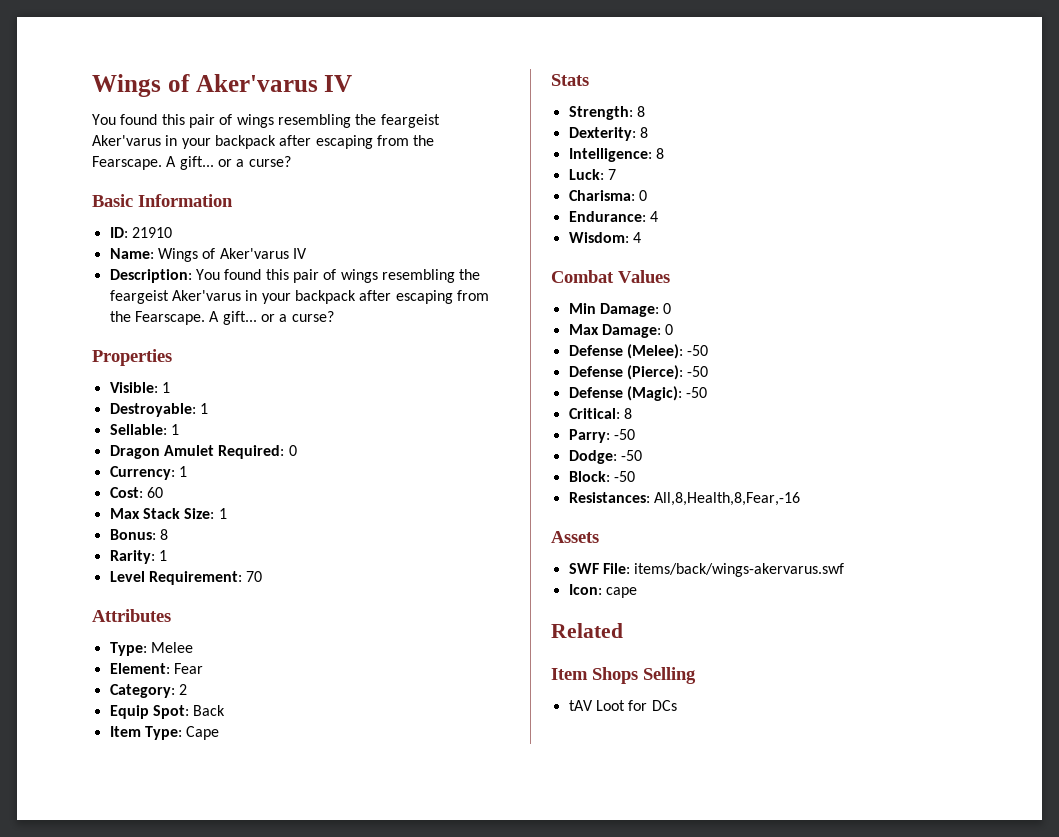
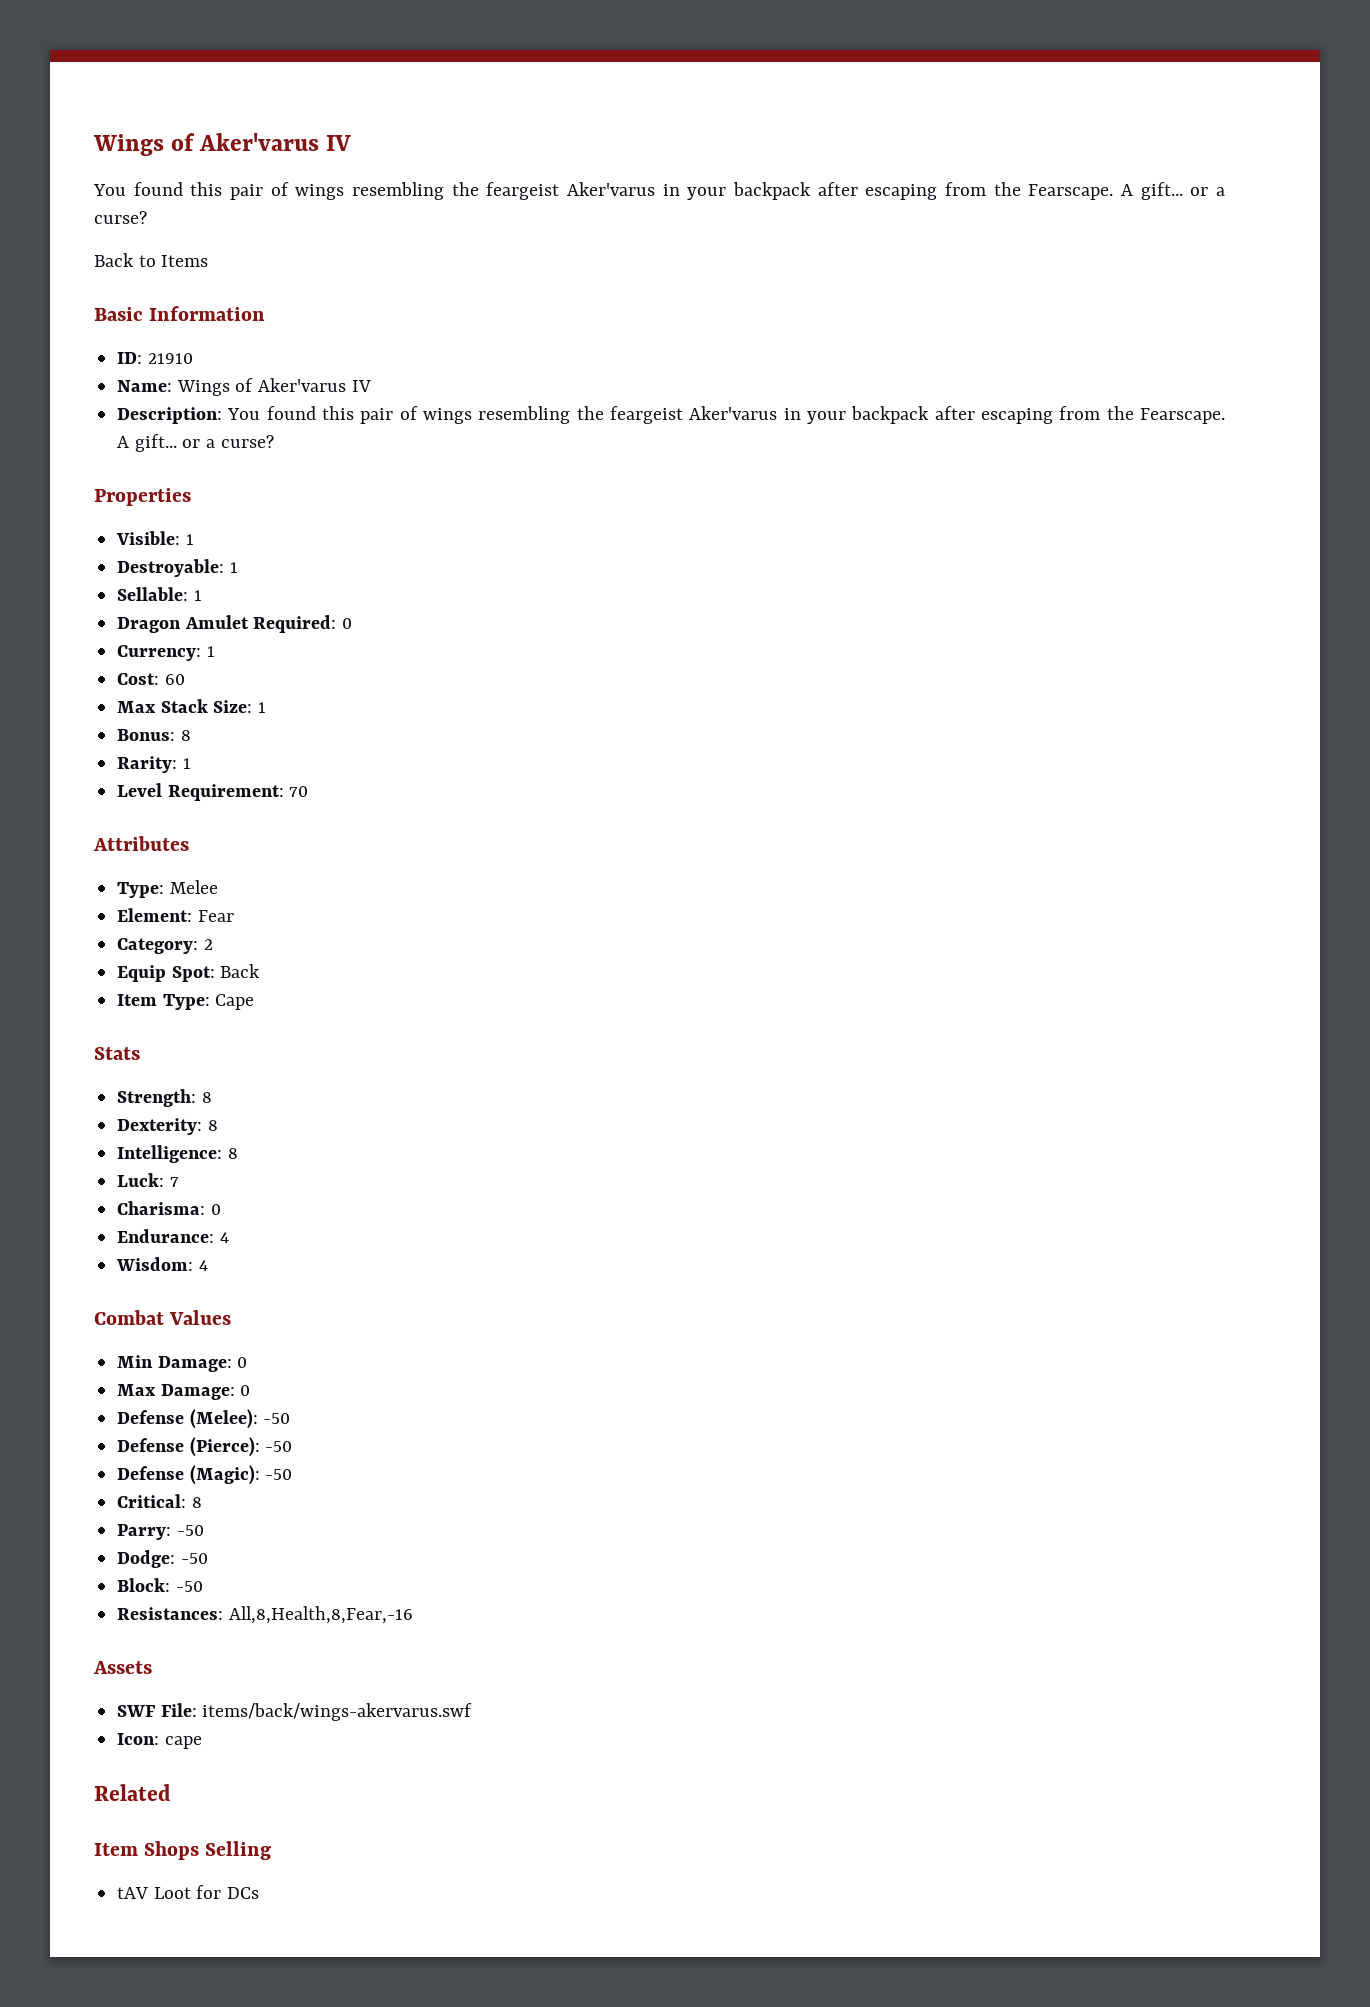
+ Back to Items

